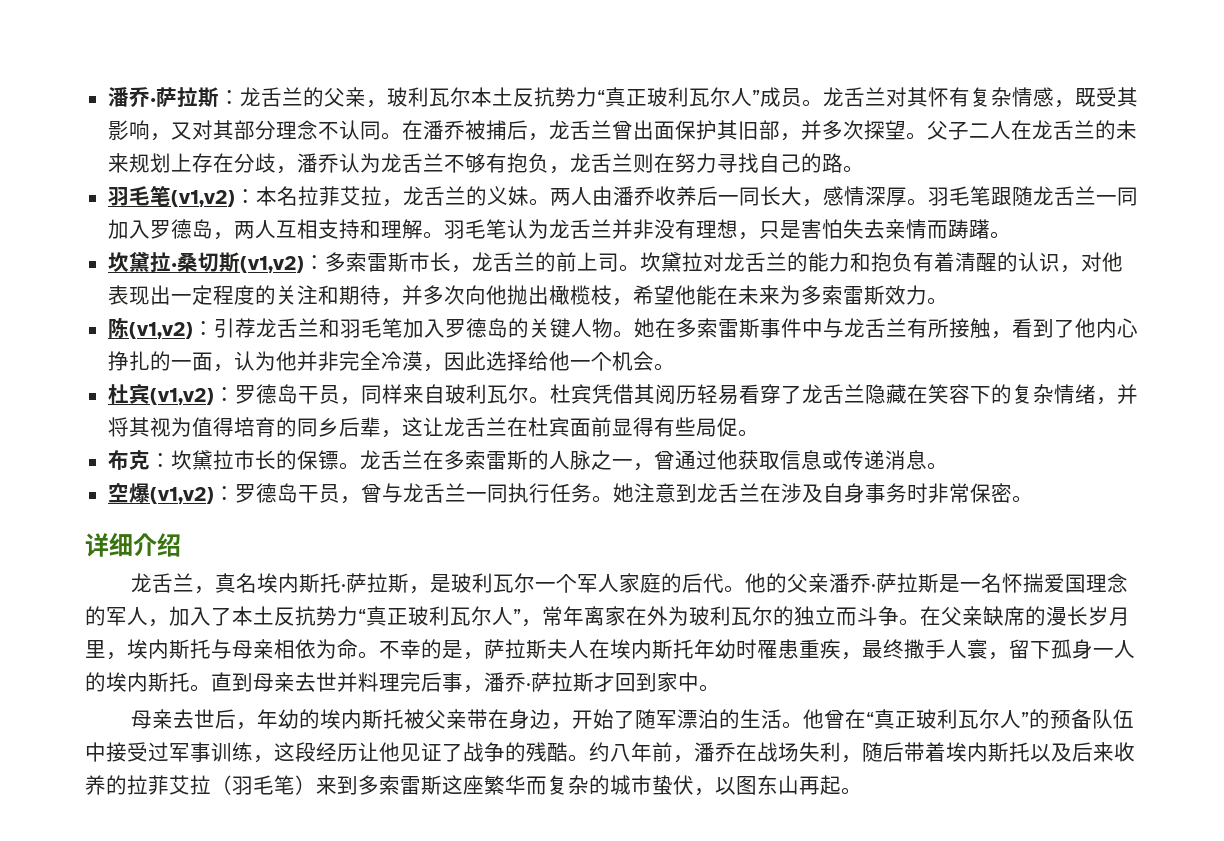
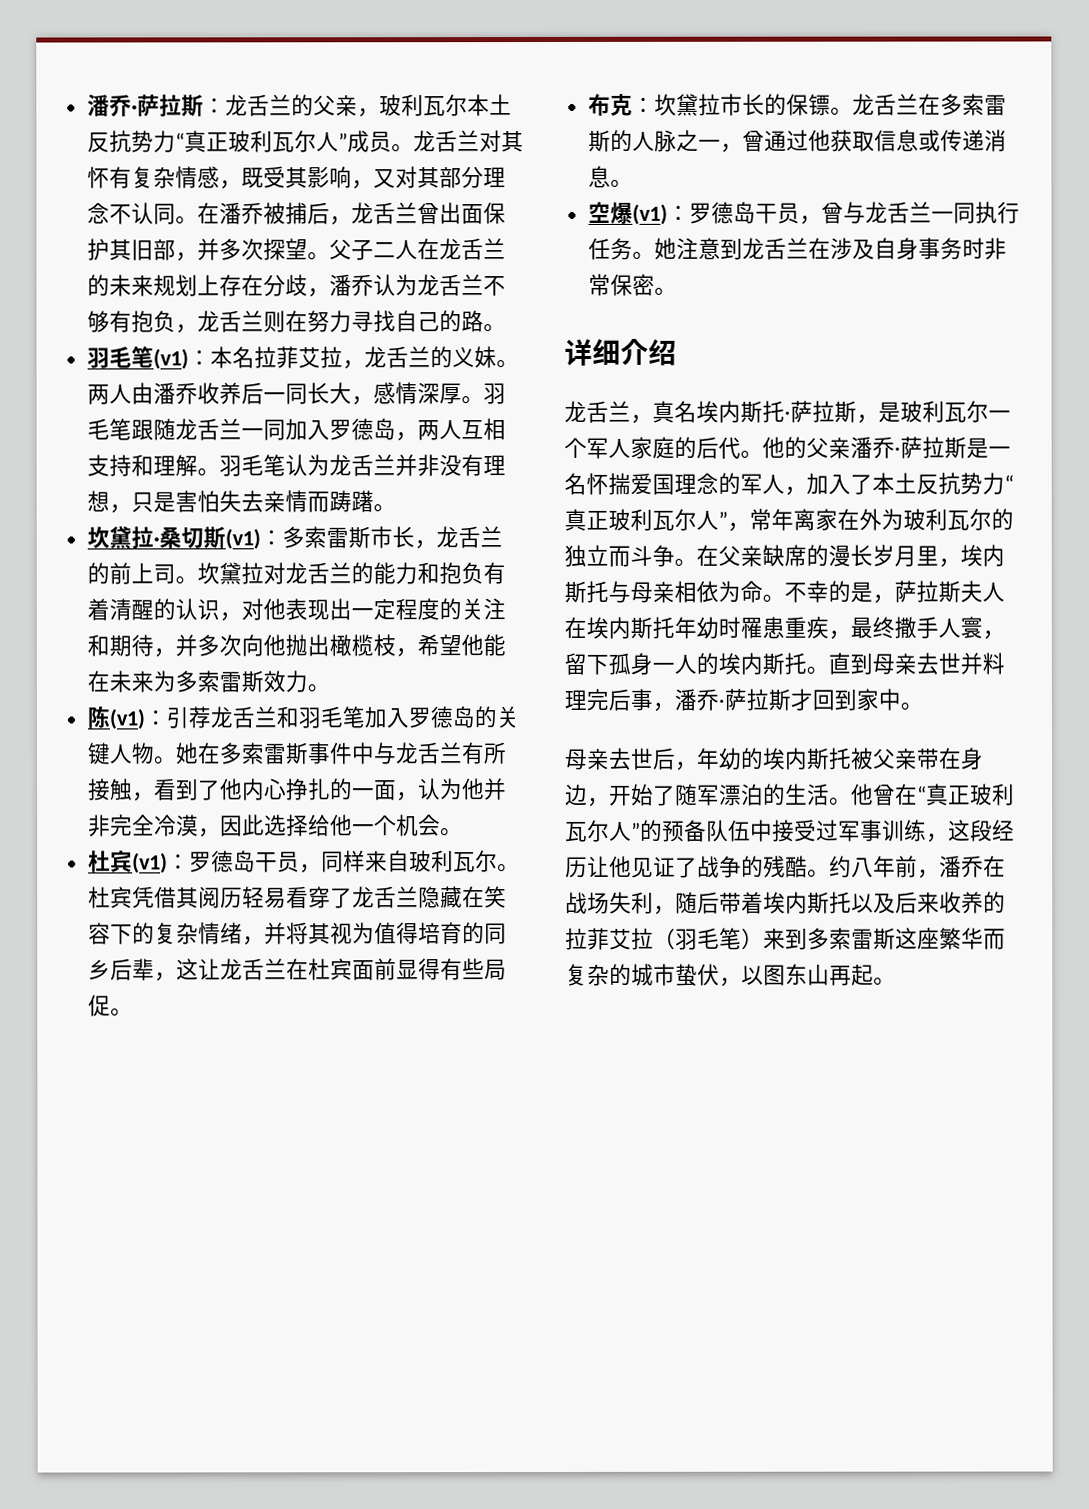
- 羽毛笔(v1,v2)：本名拉菲艾拉，龙舌兰的义妹。
+ 羽毛笔(v1)：本名拉菲艾拉，龙舌兰的义妹。
- 坎黛拉·桑切斯(v1,v2)：多索雷斯市长，龙舌兰的前上司。
+ 坎黛拉·桑切斯(v1)：多索雷斯市长，龙舌兰的前上司。
- 陈(v1,v2)：引荐龙舌兰和羽毛笔加入罗德岛的关键人物。
+ 陈(v1)：引荐龙舌兰和羽毛笔加入罗德岛的关键人物。
- 杜宾(v1,v2)：罗德岛干员，同样来自玻利瓦尔。
+ 杜宾(v1)：罗德岛干员，同样来自玻利瓦尔。
- 空爆(v1,v2)：罗德岛干员，曾与龙舌兰一同执行任务。
+ 空爆(v1)：罗德岛干员，曾与龙舌兰一同执行任务。

